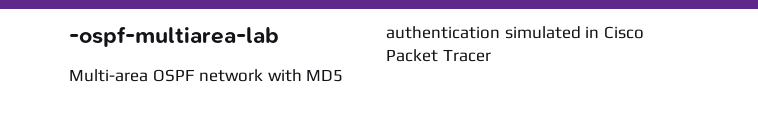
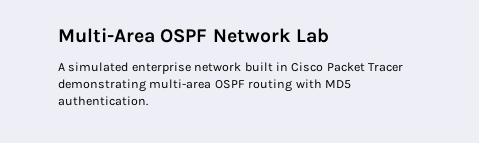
- -ospf-multiarea-lab
- Multi-area OSPF network with MD5 authentication simulated in Cisco Packet Tracer
+ Multi-Area OSPF Network Lab
+ A simulated enterprise network built in Cisco Packet Tracer demonstrating multi-area OSPF routing with MD5 authentication.

